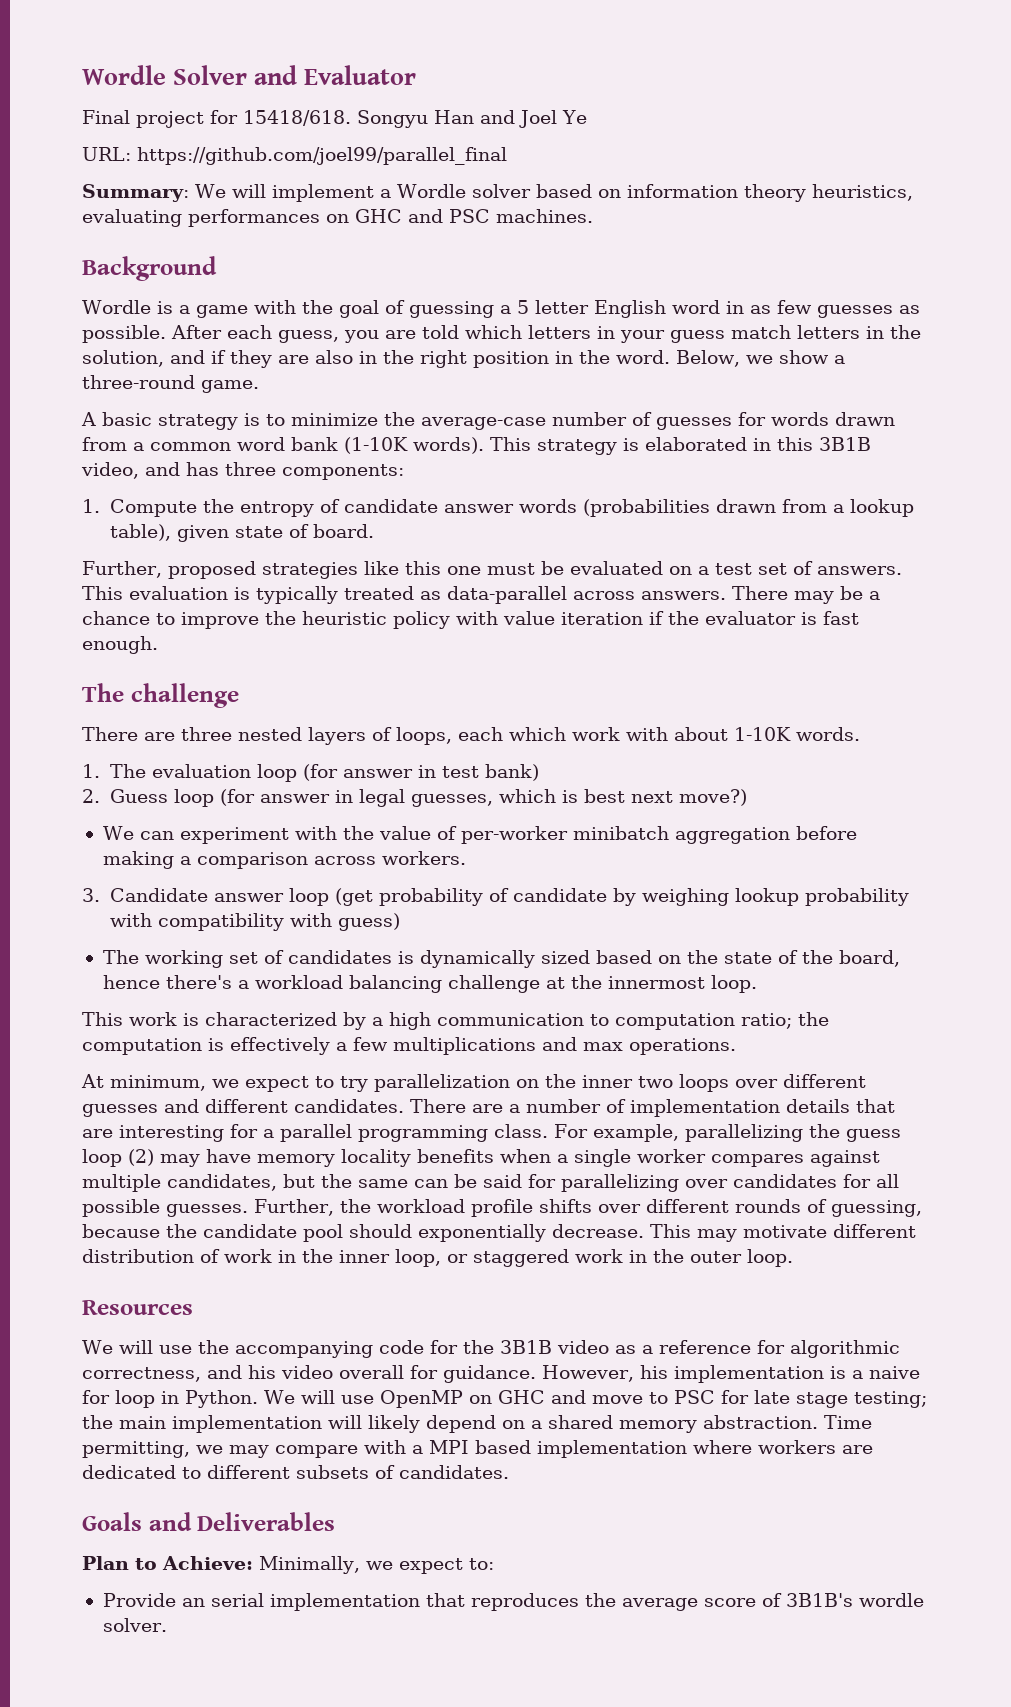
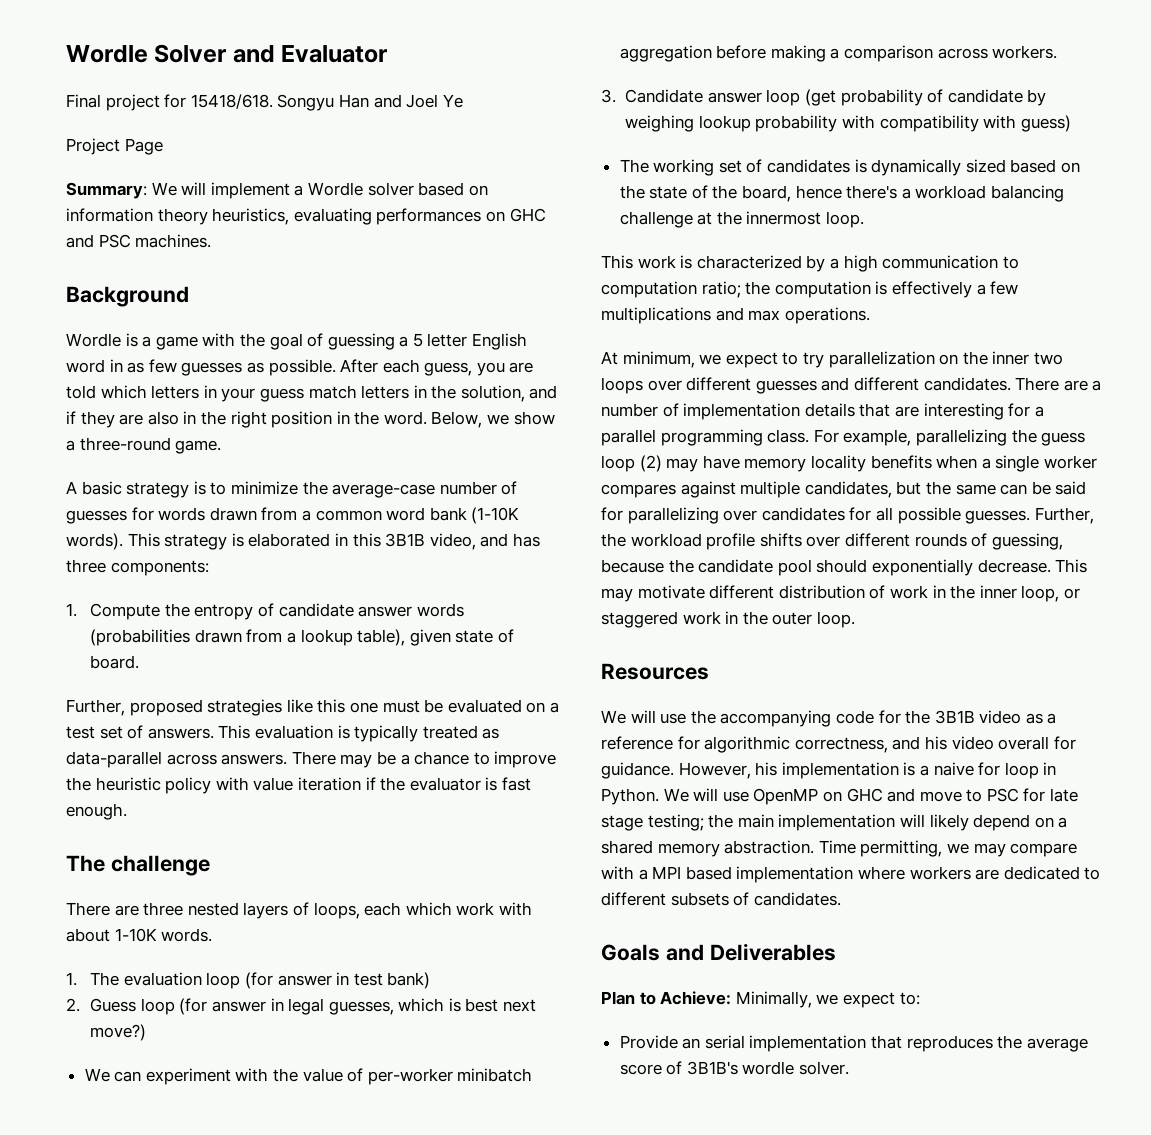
- URL: https://github.com/joel99/parallel_final
+ Project Page

